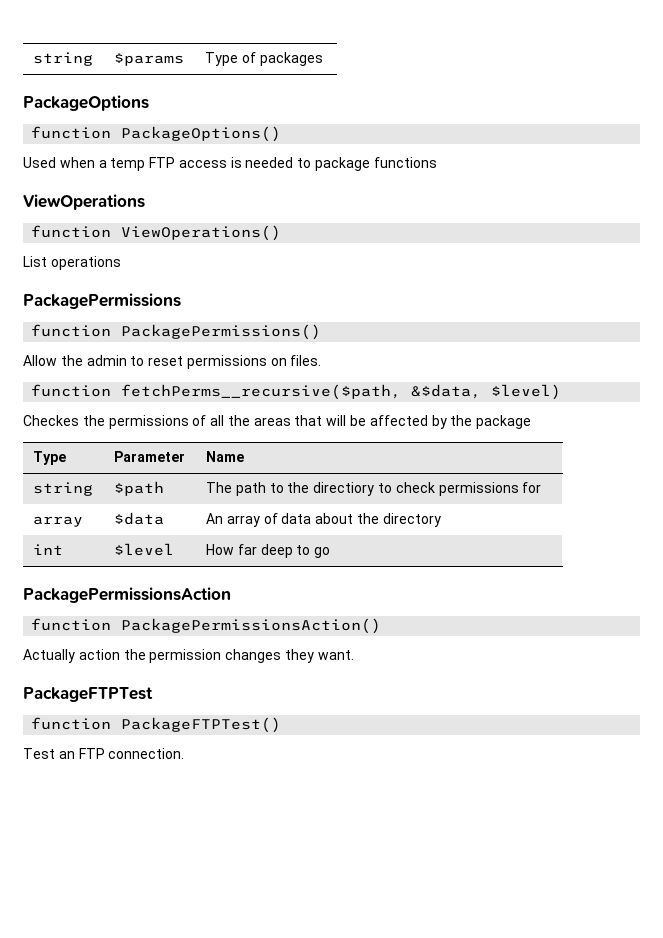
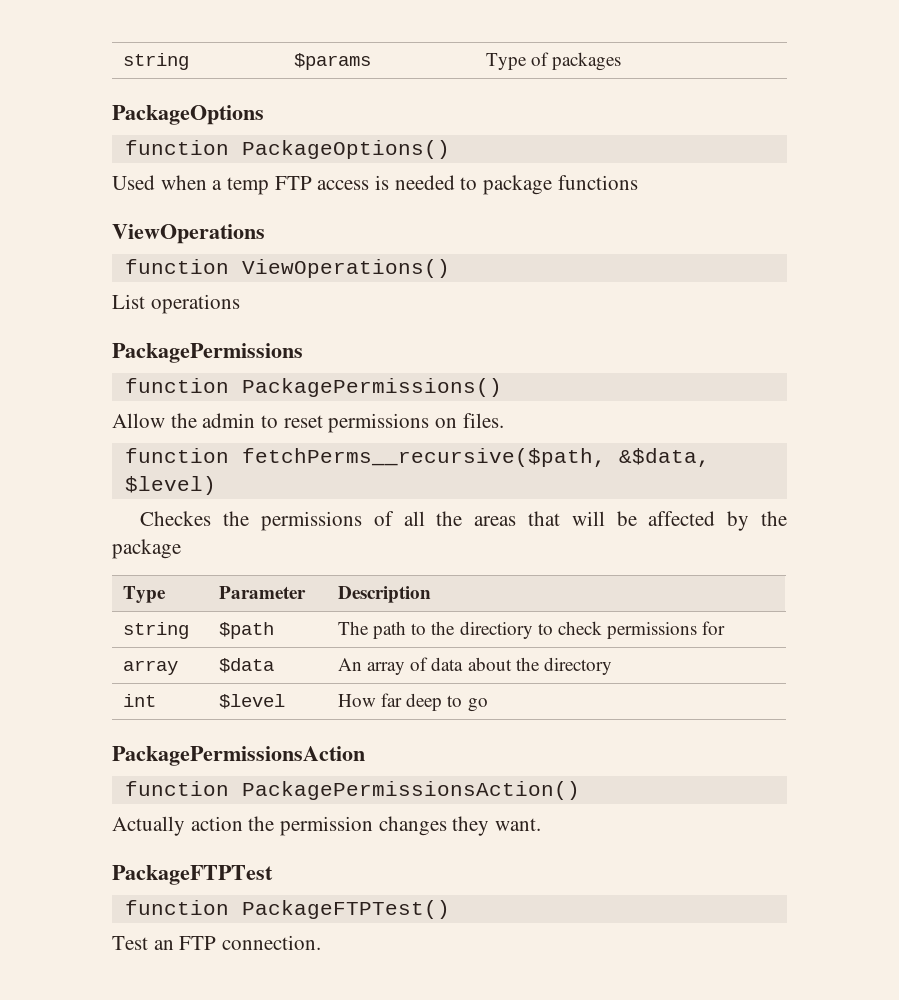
- Type | Parameter | Name
+ Type | Parameter | Description

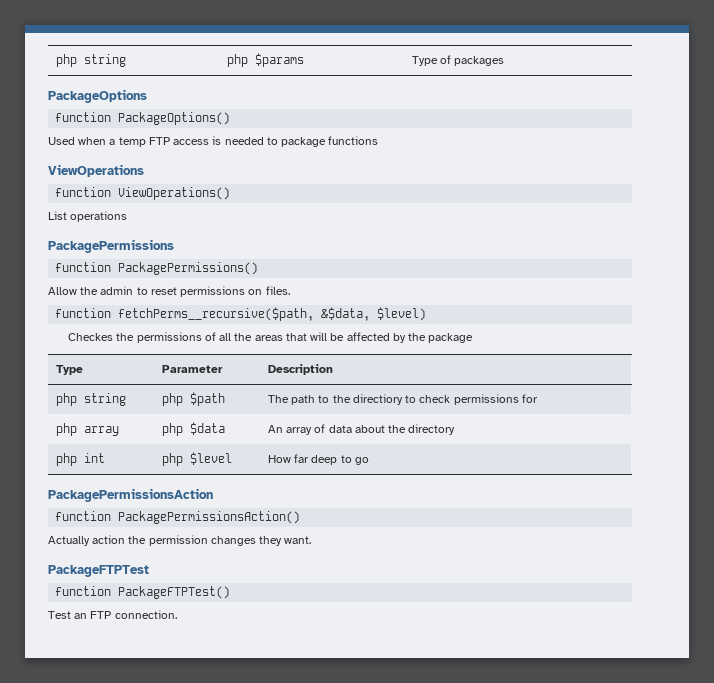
- string | $params | Type of packages
+ php string | php $params | Type of packages
- string | $path | The path to the directiory to check permissions for
+ php string | php $path | The path to the directiory to check permissions for
- array | $data | An array of data about the directory
+ php array | php $data | An array of data about the directory
- int | $level | How far deep to go
+ php int | php $level | How far deep to go

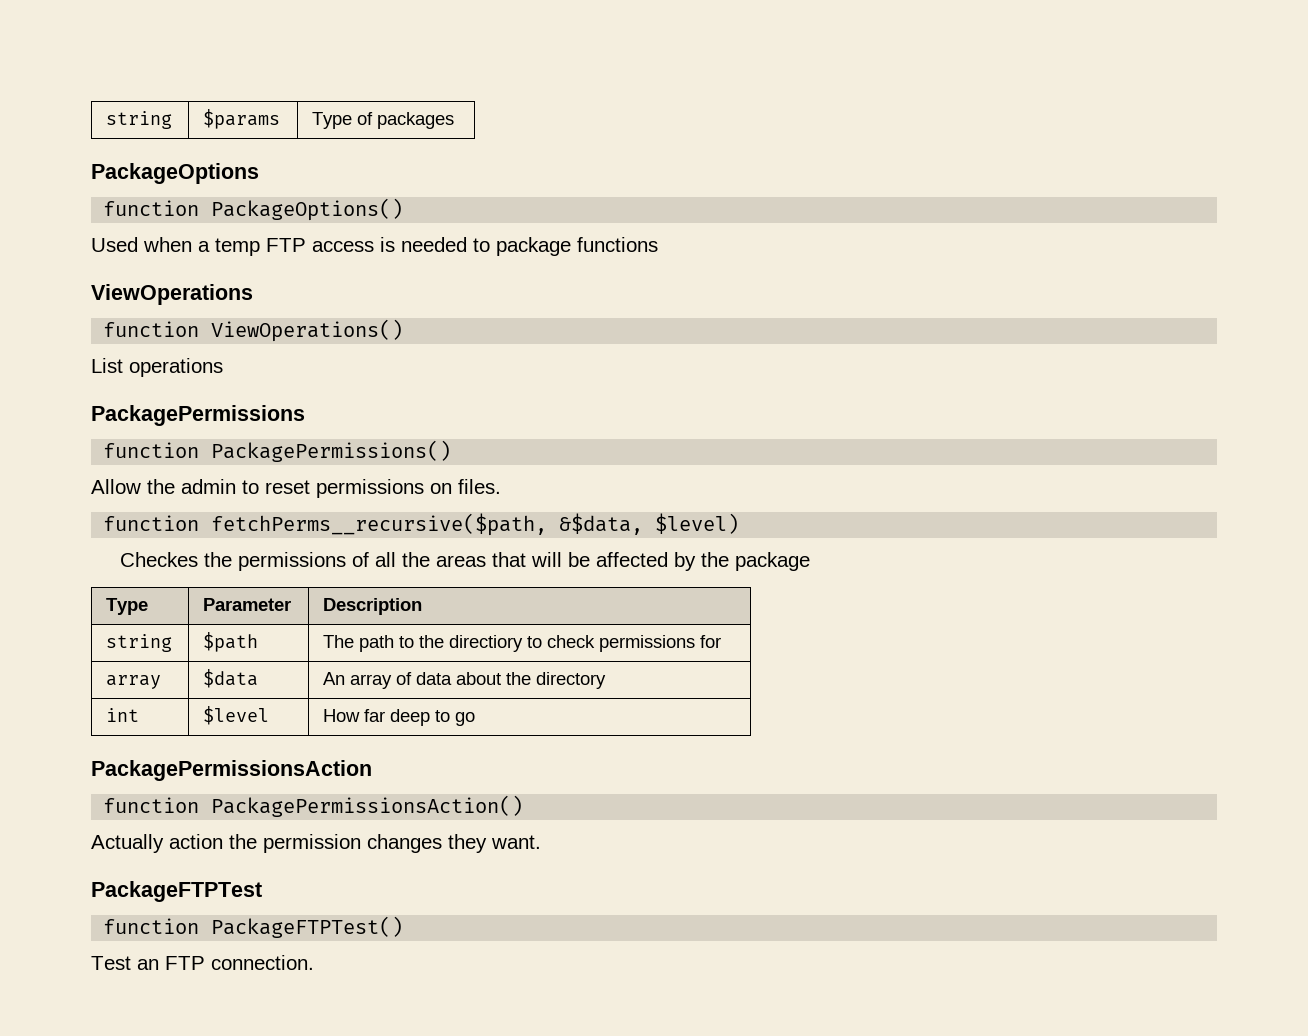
- php string | php $params | Type of packages
+ string | $params | Type of packages
- php string | php $path | The path to the directiory to check permissions for
+ string | $path | The path to the directiory to check permissions for
- php array | php $data | An array of data about the directory
+ array | $data | An array of data about the directory
- php int | php $level | How far deep to go
+ int | $level | How far deep to go

